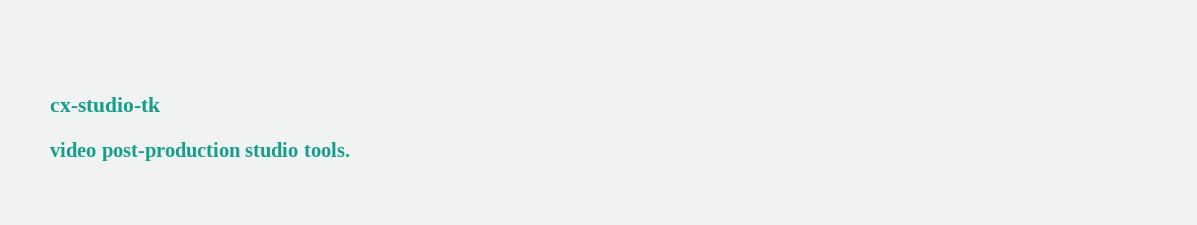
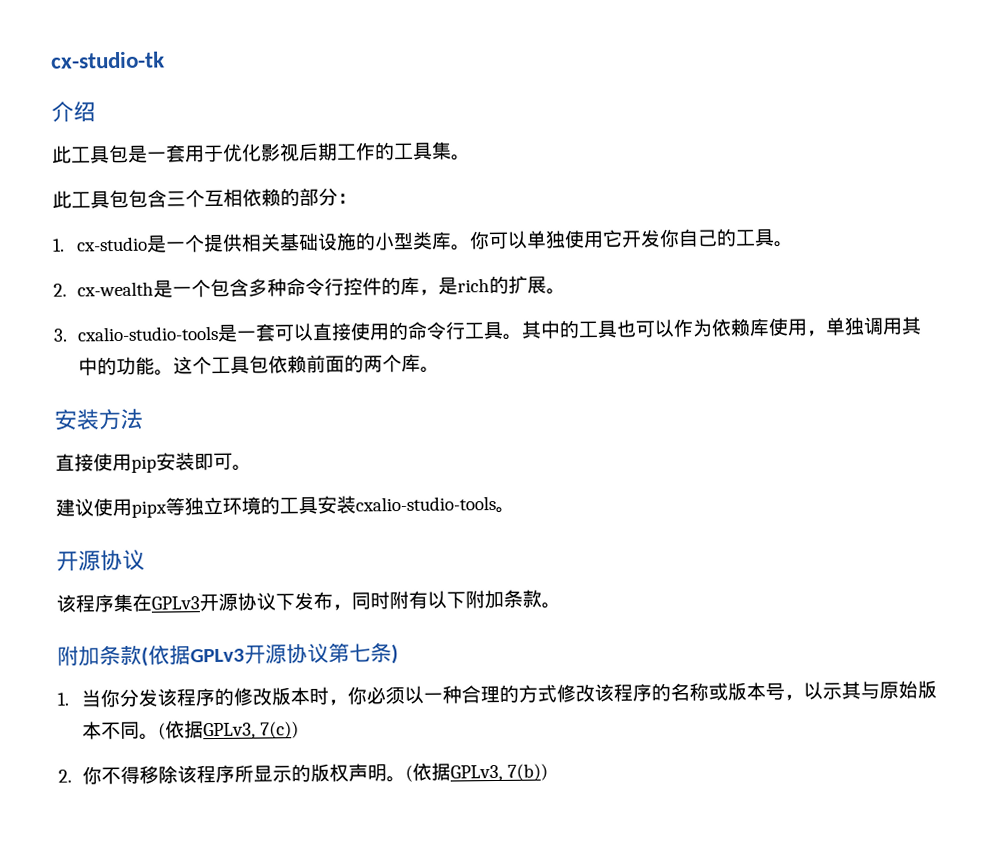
- video post-production studio tools.
+ 介绍
+ 此工具包是一套用于优化影视后期工作的工具集。
+ 此工具包包含三个互相依赖的部分：
+ 1. cx-studio是一个提供相关基础设施的小型类库。你可以单独使用它开发你自己的工具。
+ 2. cx-wealth是一个包含多种命令行控件的库，是rich的扩展。
+ 3. cxalio-studio-tools是一套可以直接使用的命令行工具。其中的工具也可以作为依赖库使用，单独调用其中的功能。这个工具包依赖前面的两个库。
+ 安装方法
+ 直接使用pip安装即可。
+ 建议使用pipx等独立环境的工具安装cxalio-studio-tools。
+ 开源协议
+ 该程序集在GPLv3开源协议下发布，同时附有以下附加条款。
+ 附加条款(依据GPLv3开源协议第七条)
+ 1.当你分发该程序的修改版本时，你必须以一种合理的方式修改该程序的名称或版本号，以示其与原始版本不同。(依据GPLv3, 7(c))
+ 2.你不得移除该程序所显示的版权声明。(依据GPLv3, 7(b))

